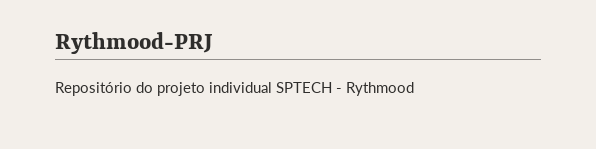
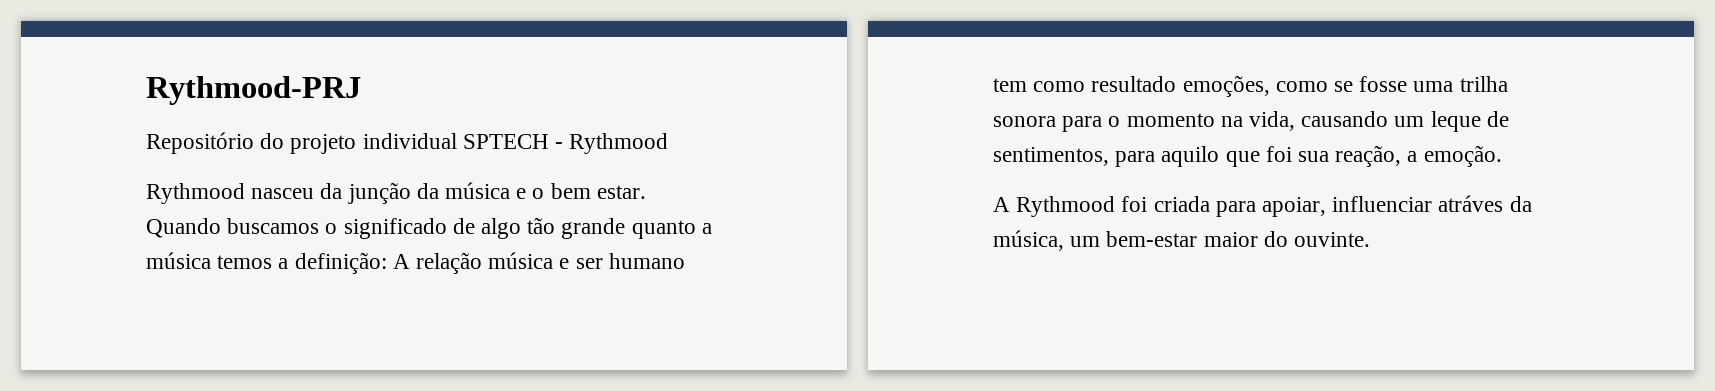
+ Rythmood nasceu da junção da música e o bem estar. Quando buscamos o significado de algo tão grande quanto a música temos a definição: A relação música e ser humano tem como resultado emoções, como se fosse uma trilha sonora para o momento na vida, causando um leque de sentimentos, para aquilo que foi sua reação, a emoção.
+ A Rythmood foi criada para apoiar, influenciar atráves da música, um bem-estar maior do ouvinte.

